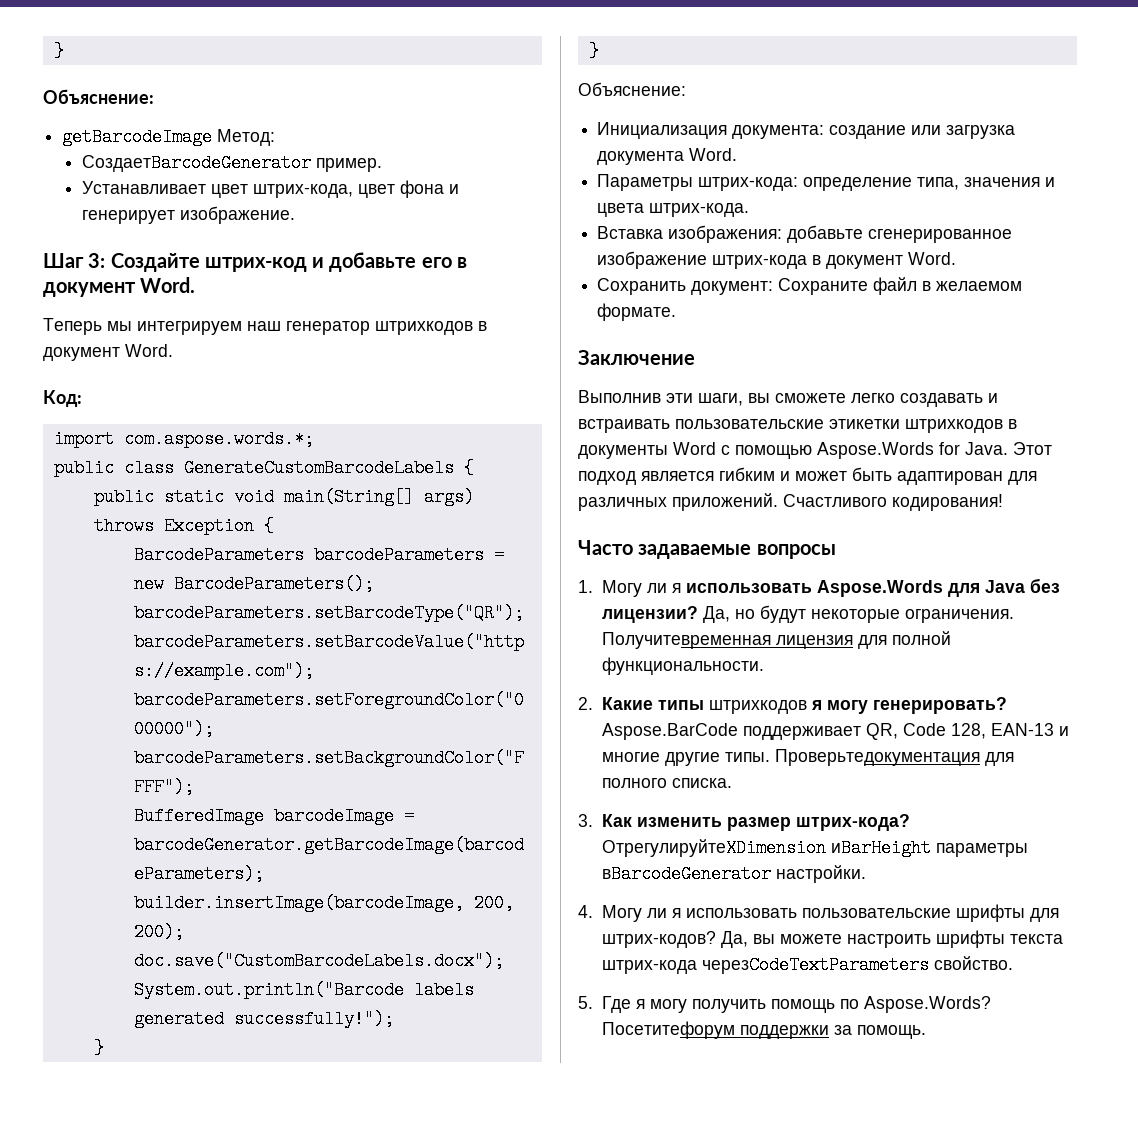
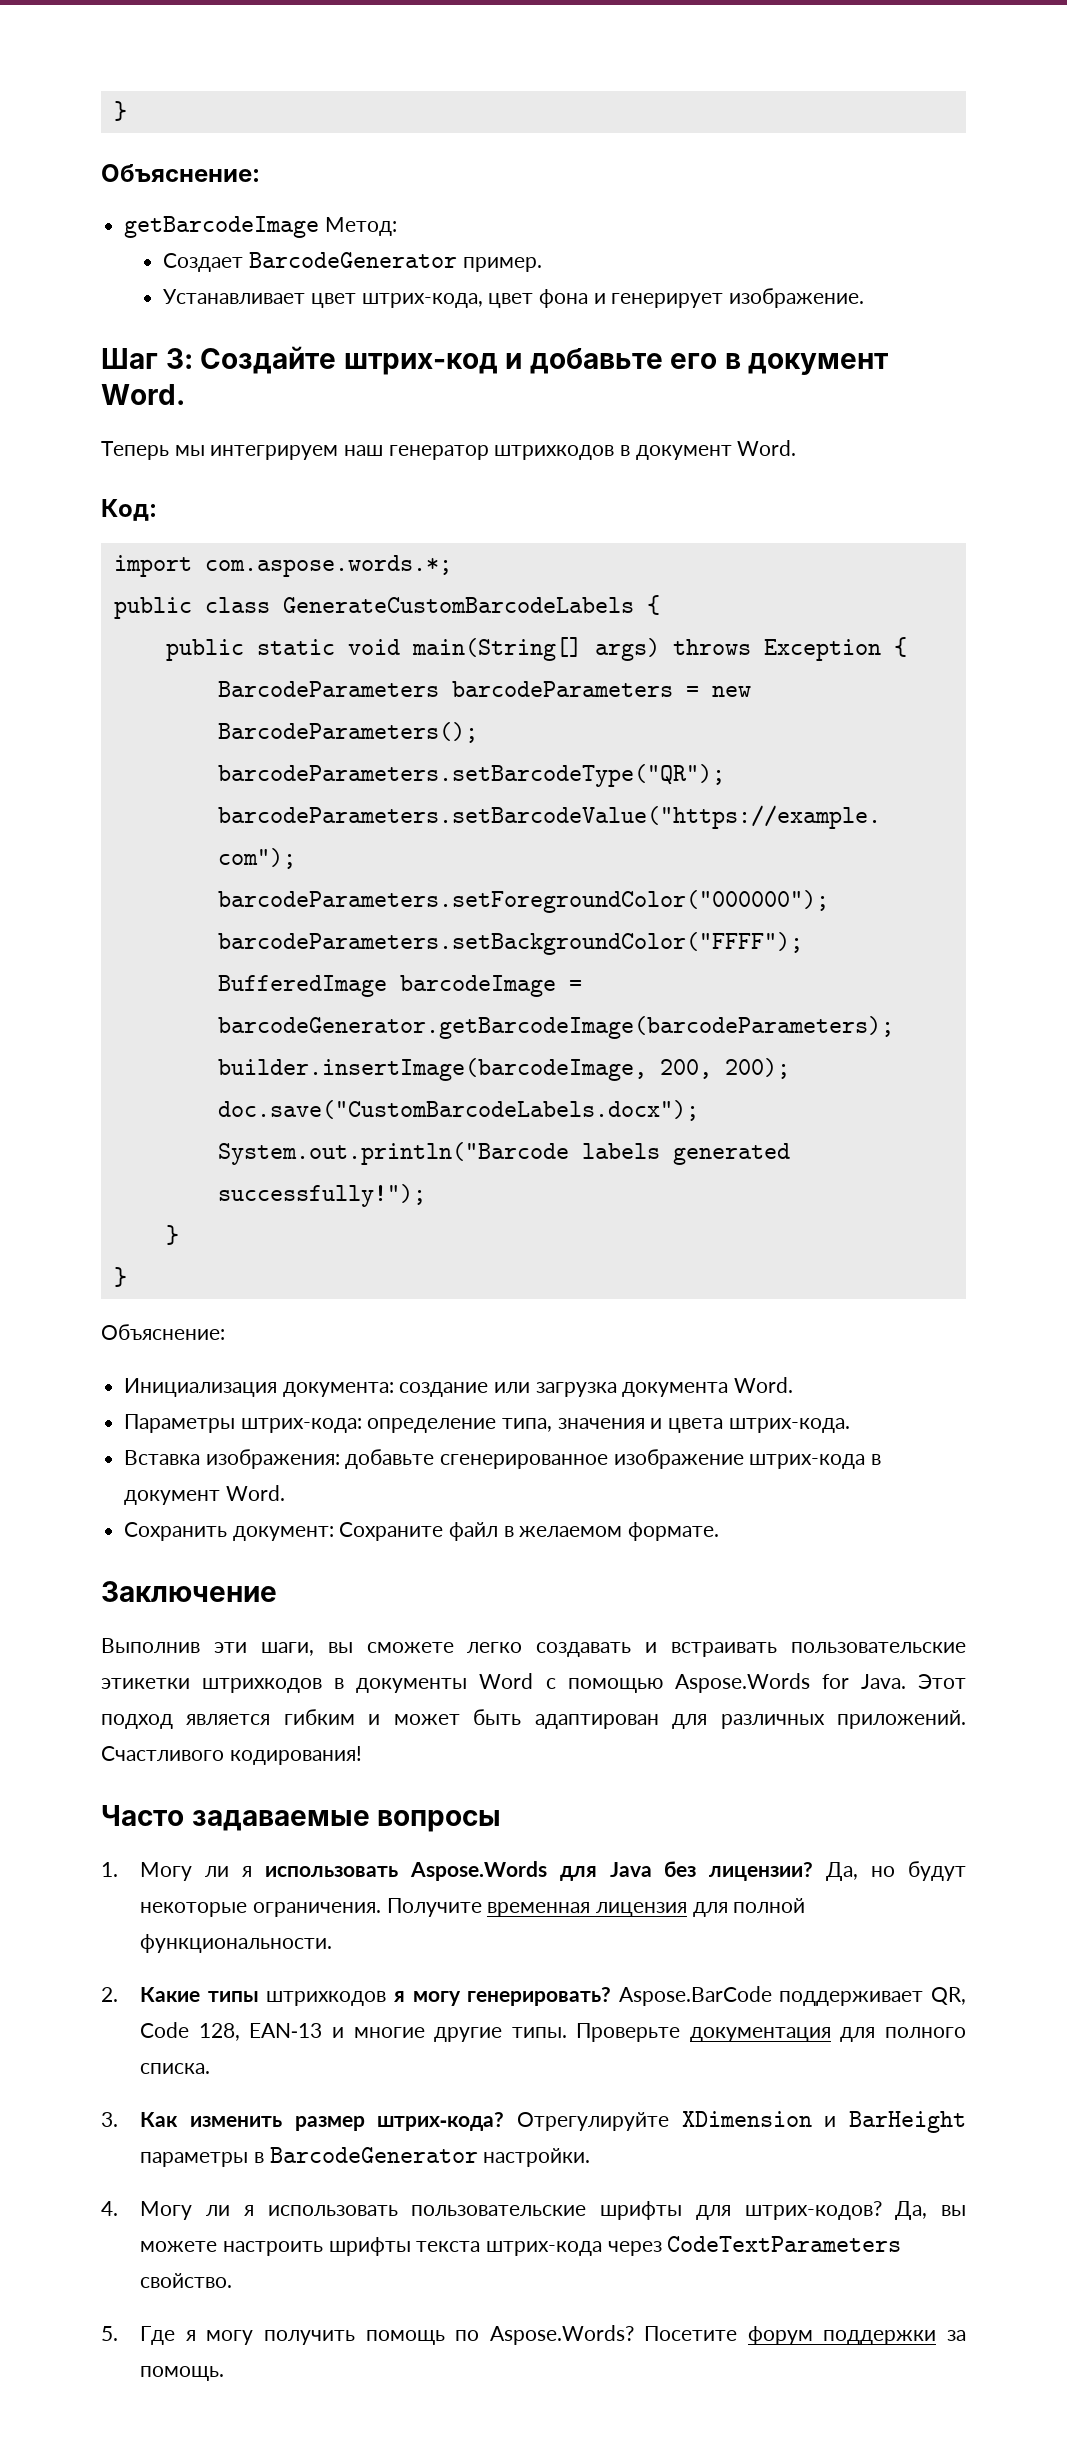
- СоздаетBarcodeGenerator пример.
+ Создает BarcodeGenerator пример.
- Получитевременная лицензия для полной функциональности.
+ Получите временная лицензия для полной функциональности.
- Проверьтедокументация для полного списка.
+ Проверьте документация для полного списка.
- ОтрегулируйтеXDimension иBarHeight параметры вBarcodeGenerator настройки.
+ Отрегулируйте XDimension и BarHeight параметры в BarcodeGenerator настройки.
- Да, вы можете настроить шрифты текста штрих-кода черезCodeTextParameters свойство.
+ Да, вы можете настроить шрифты текста штрих-кода через CodeTextParameters свойство.
- Посетитефорум поддержки за помощь.
+ Посетите форум поддержки за помощь.

